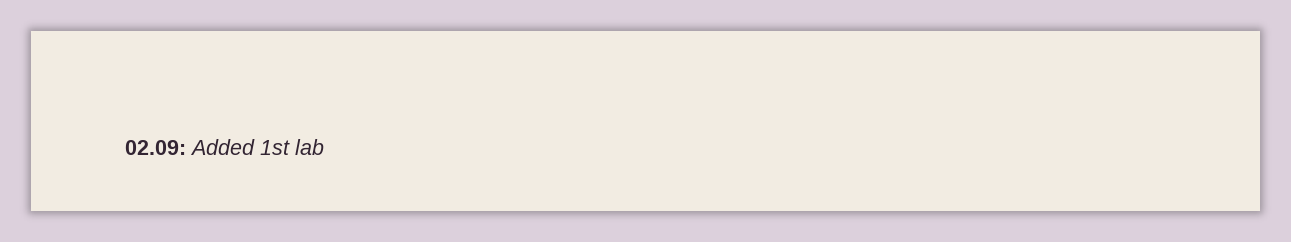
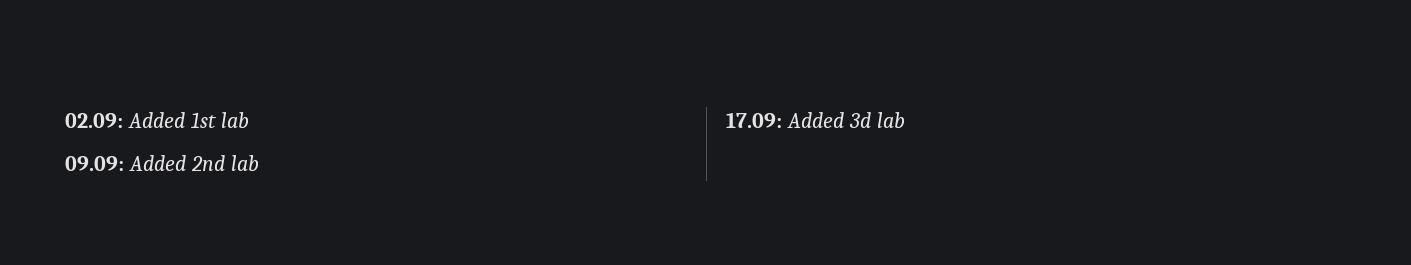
+ 09.09: Added 2nd lab
+ 17.09: Added 3d lab

